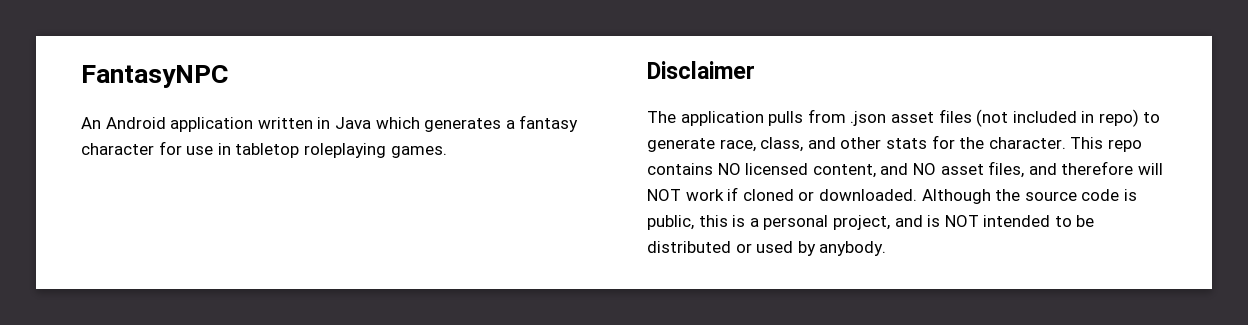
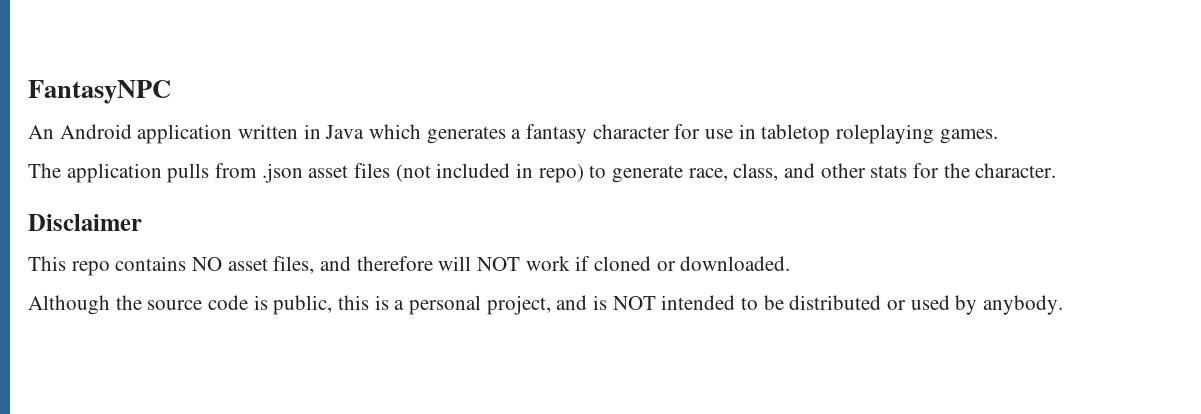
- Disclaimer
- The application pulls from .json asset files (not included in repo) to generate race, class, and other stats for the character. This repo contains NO licensed content, and NO asset files, and therefore will NOT work if cloned or downloaded. Although the source code is public, this is a personal project, and is NOT intended to be distributed or used by anybody.
+ The application pulls from .json asset files (not included in repo) to generate race, class, and other stats for the character.
+ Disclaimer
+ This repo contains NO asset files, and therefore will NOT work if cloned or downloaded.
+ Although the source code is public, this is a personal project, and is NOT intended to be distributed or used by anybody.

